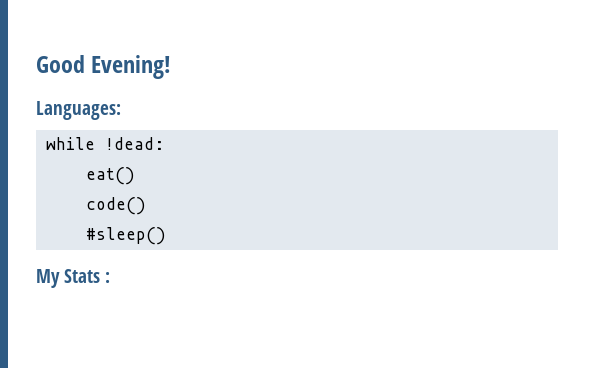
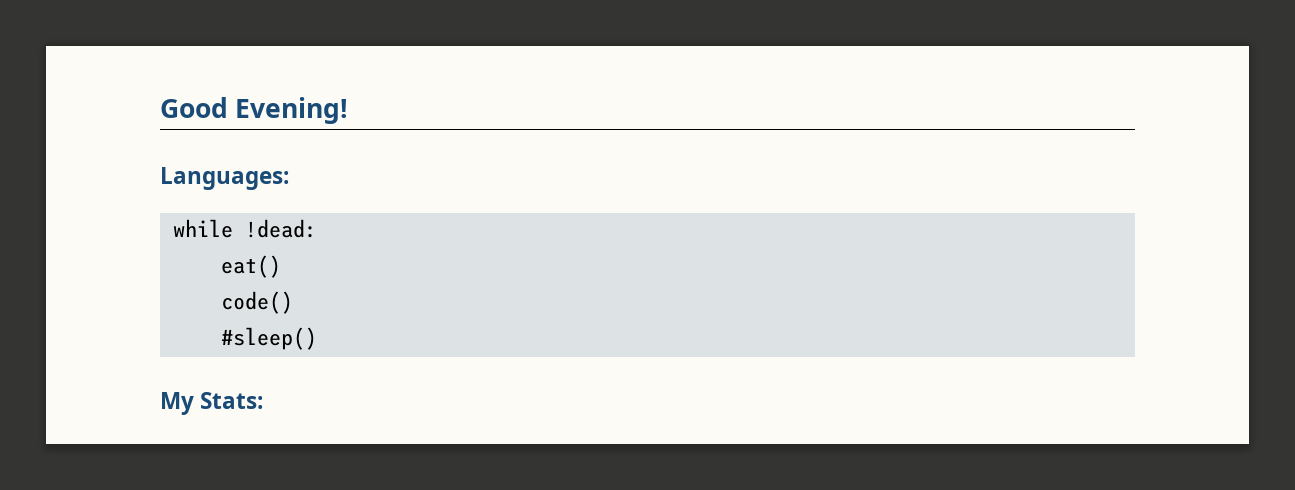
- My Stats :
+ My Stats:

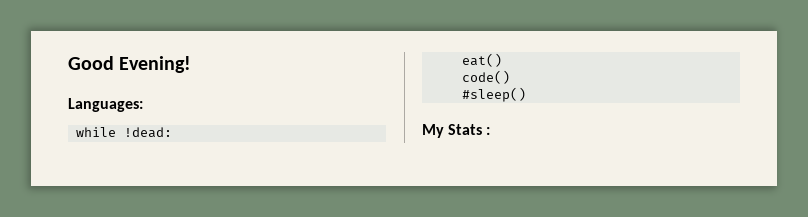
- My Stats:
+ My Stats :

